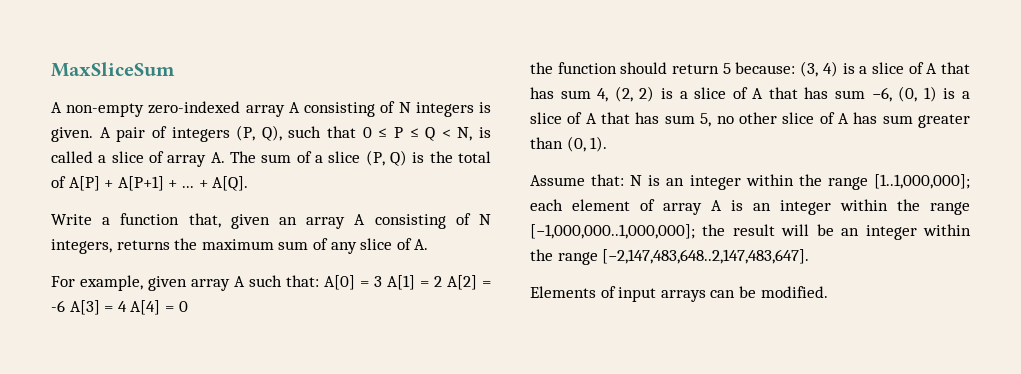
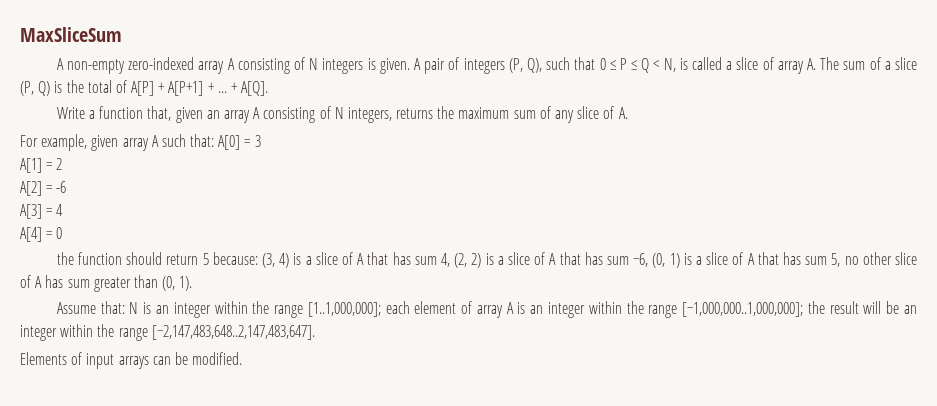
- For example, given array A such that: A[0] = 3 A[1] = 2 A[2] = -6 A[3] = 4 A[4] = 0
+ For example, given array A such that: A[0] = 3
+ A[1] = 2
+ A[2] = -6
+ A[3] = 4
+ A[4] = 0

